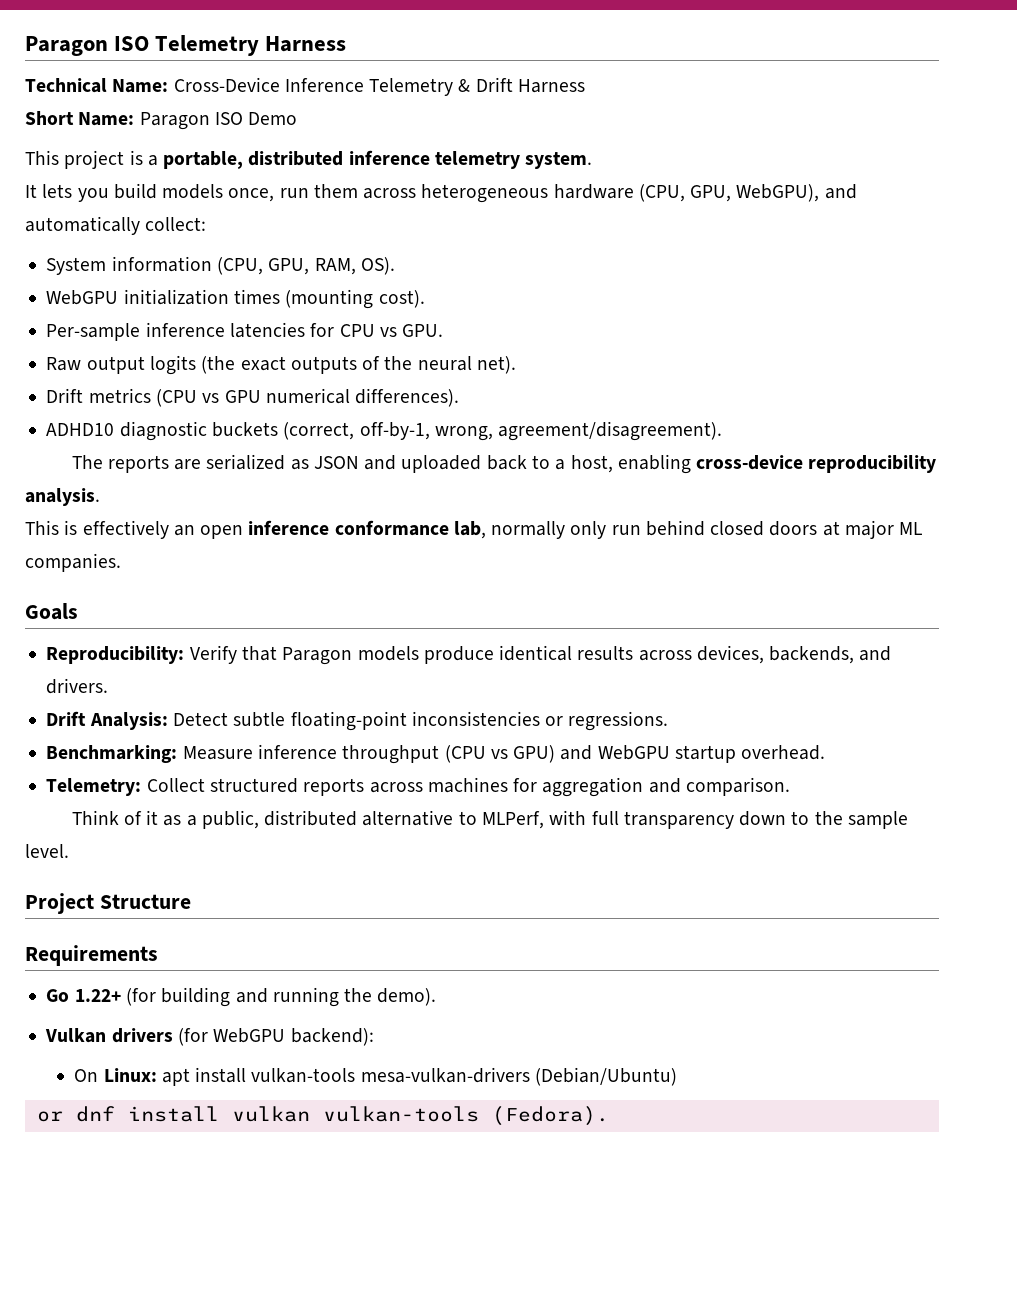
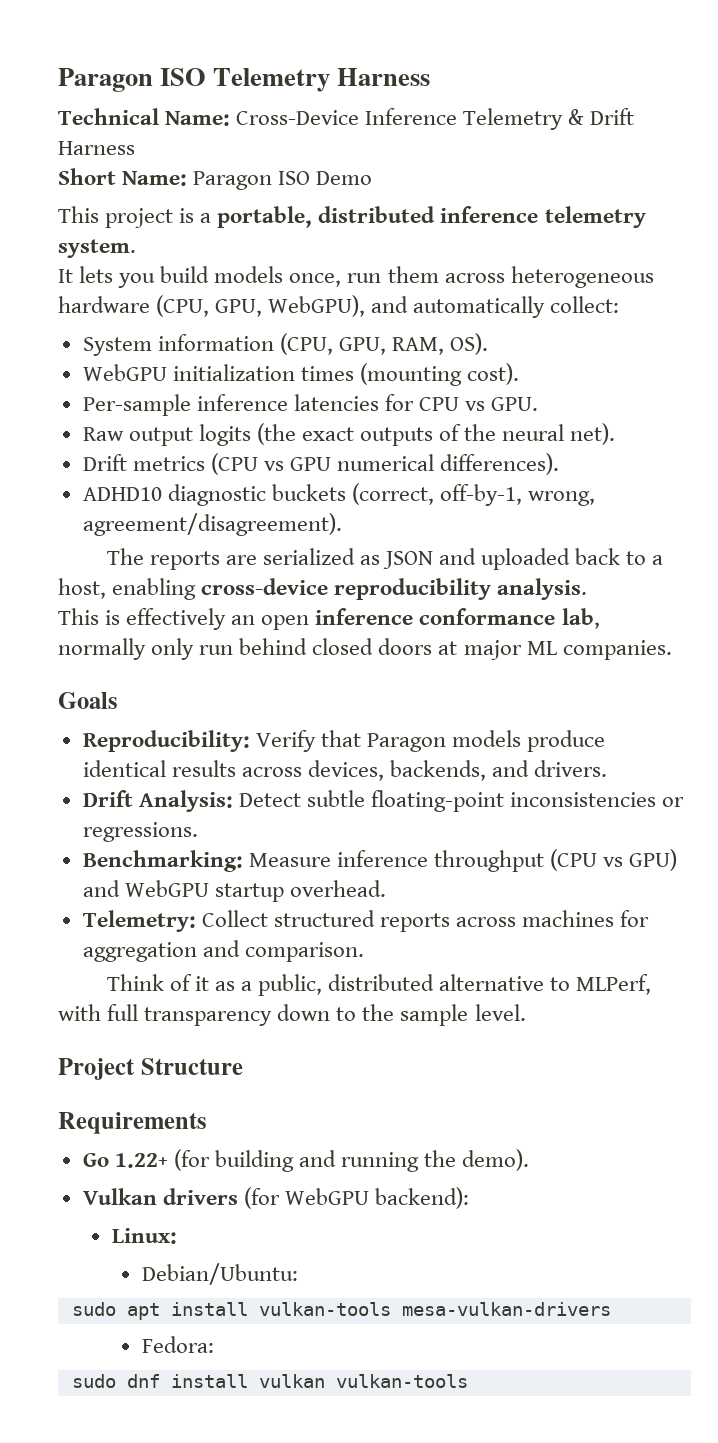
- On Linux: apt install vulkan-tools mesa-vulkan-drivers (Debian/Ubuntu)
- or dnf install vulkan vulkan-tools (Fedora).
+ Linux:
+ Debian/Ubuntu:
+ sudo apt install vulkan-tools mesa-vulkan-drivers
+ Fedora:
+ sudo dnf install vulkan vulkan-tools

